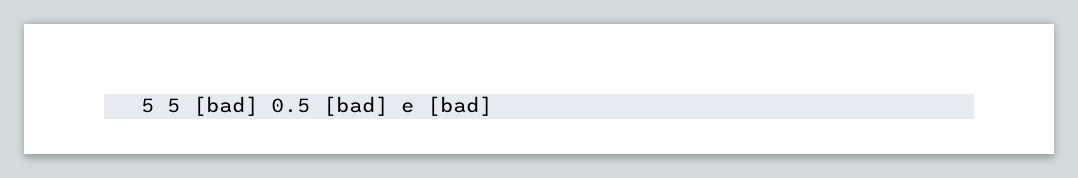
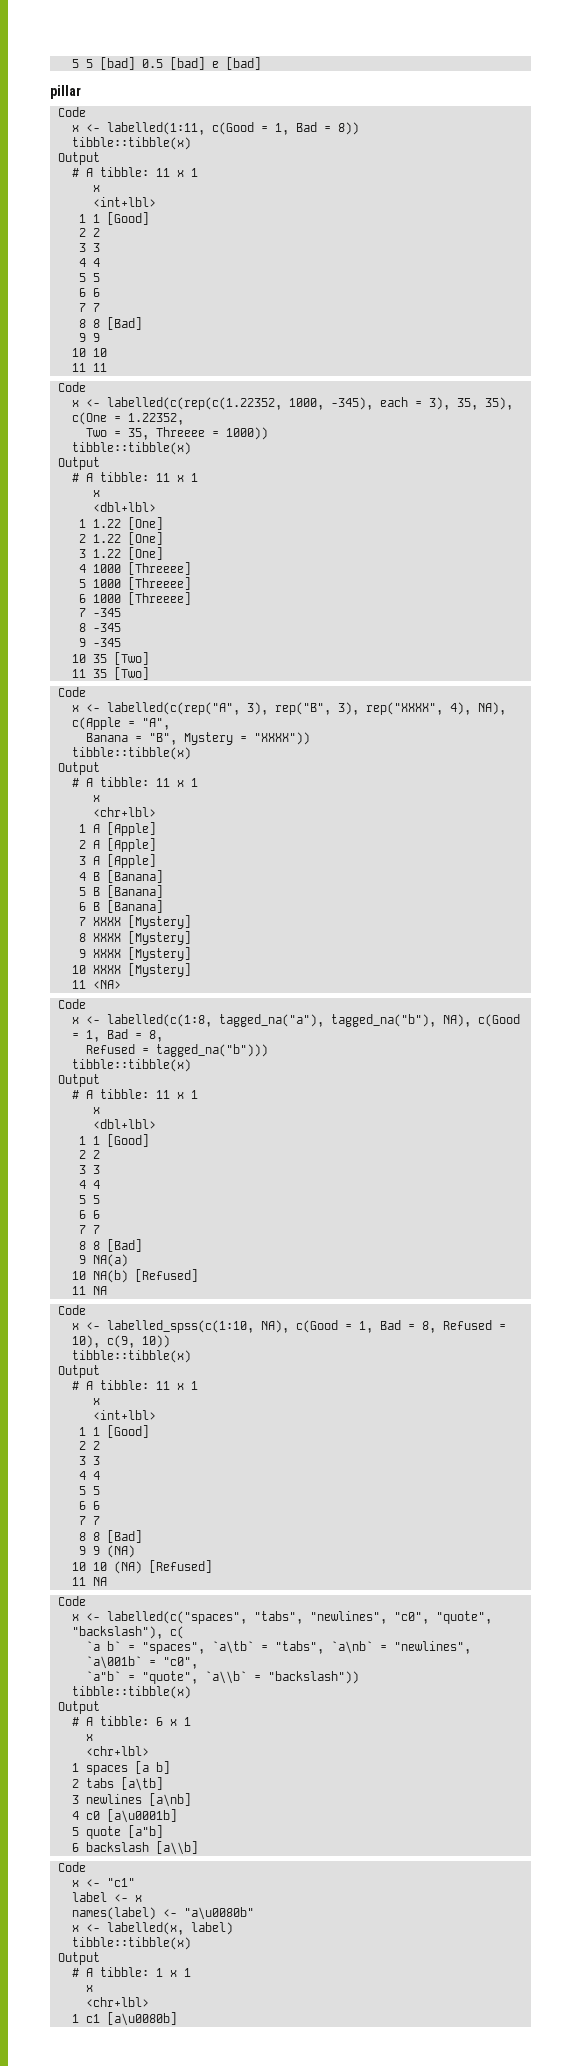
+ pillar
+ Code
+ x <- labelled(1:11, c(Good = 1, Bad = 8))
+ tibble::tibble(x)
+ Output
+ # A tibble: 11 x 1
+ x
+ <int+lbl>
+ 1 1 [Good]
+ 2 2
+ 3 3
+ 4 4
+ 5 5
+ 6 6
+ 7 7
+ 8 8 [Bad]
+ 9 9
+ 10 10
+ 11 11
+ Code
+ x <- labelled(c(rep(c(1.22352, 1000, -345), each = 3), 35, 35), c(One = 1.22352,
+ Two = 35, Threeee = 1000))
+ tibble::tibble(x)
+ Output
+ # A tibble: 11 x 1
+ x
+ <dbl+lbl>
+ 1 1.22 [One]
+ 2 1.22 [One]
+ 3 1.22 [One]
+ 4 1000 [Threeee]
+ 5 1000 [Threeee]
+ 6 1000 [Threeee]
+ 7 -345
+ 8 -345
+ 9 -345
+ 10 35 [Two]
+ 11 35 [Two]
+ Code
+ x <- labelled(c(rep("A", 3), rep("B", 3), rep("XXXX", 4), NA), c(Apple = "A",
+ Banana = "B", Mystery = "XXXX"))
+ tibble::tibble(x)
+ Output
+ # A tibble: 11 x 1
+ x
+ <chr+lbl>
+ 1 A [Apple]
+ 2 A [Apple]
+ 3 A [Apple]
+ 4 B [Banana]
+ 5 B [Banana]
+ 6 B [Banana]
+ 7 XXXX [Mystery]
+ 8 XXXX [Mystery]
+ 9 XXXX [Mystery]
+ 10 XXXX [Mystery]
+ 11 <NA>
+ Code
+ x <- labelled(c(1:8, tagged_na("a"), tagged_na("b"), NA), c(Good = 1, Bad = 8,
+ Refused = tagged_na("b")))
+ tibble::tibble(x)
+ Output
+ # A tibble: 11 x 1
+ x
+ <dbl+lbl>
+ 1 1 [Good]
+ 2 2
+ 3 3
+ 4 4
+ 5 5
+ 6 6
+ 7 7
+ 8 8 [Bad]
+ 9 NA(a)
+ 10 NA(b) [Refused]
+ 11 NA
+ Code
+ x <- labelled_spss(c(1:10, NA), c(Good = 1, Bad = 8, Refused = 10), c(9, 10))
+ tibble::tibble(x)
+ Output
+ # A tibble: 11 x 1
+ x
+ <int+lbl>
+ 1 1 [Good]
+ 2 2
+ 3 3
+ 4 4
+ 5 5
+ 6 6
+ 7 7
+ 8 8 [Bad]
+ 9 9 (NA)
+ 10 10 (NA) [Refused]
+ 11 NA
+ Code
+ x <- labelled(c("spaces", "tabs", "newlines", "c0", "quote", "backslash"), c(
+ `a b` = "spaces", `a\tb` = "tabs", `a\nb` = "newlines", `a\001b` = "c0",
+ `a"b` = "quote", `a\\b` = "backslash"))
+ tibble::tibble(x)
+ Output
+ # A tibble: 6 x 1
+ x
+ <chr+lbl>
+ 1 spaces [a b]
+ 2 tabs [a\tb]
+ 3 newlines [a\nb]
+ 4 c0 [a\u0001b]
+ 5 quote [a"b]
+ 6 backslash [a\\b]
+ Code
+ x <- "c1"
+ label <- x
+ names(label) <- "a\u0080b"
+ x <- labelled(x, label)
+ tibble::tibble(x)
+ Output
+ # A tibble: 1 x 1
+ x
+ <chr+lbl>
+ 1 c1 [a\u0080b]

